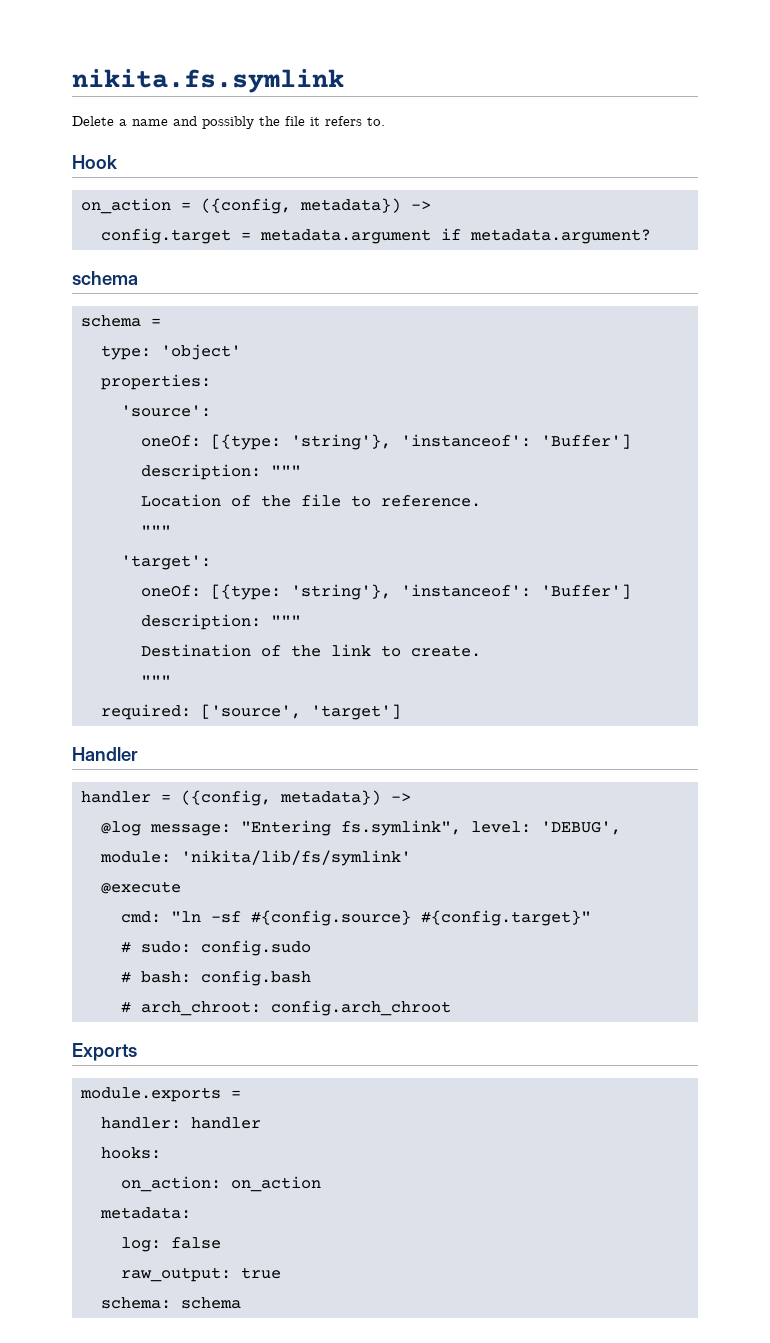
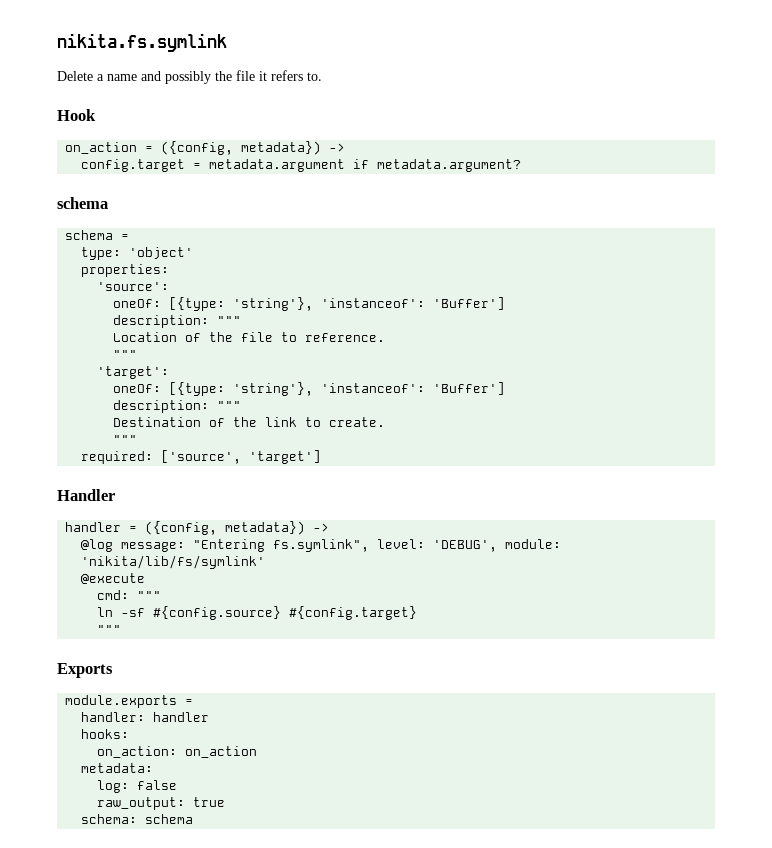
- cmd: "ln -sf #{config.source} #{config.target}"
- # sudo: config.sudo
- # bash: config.bash
- # arch_chroot: config.arch_chroot
+ cmd: """
+ ln -sf #{config.source} #{config.target}
+ """

